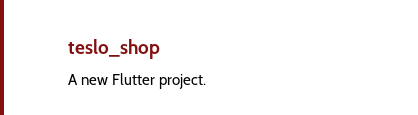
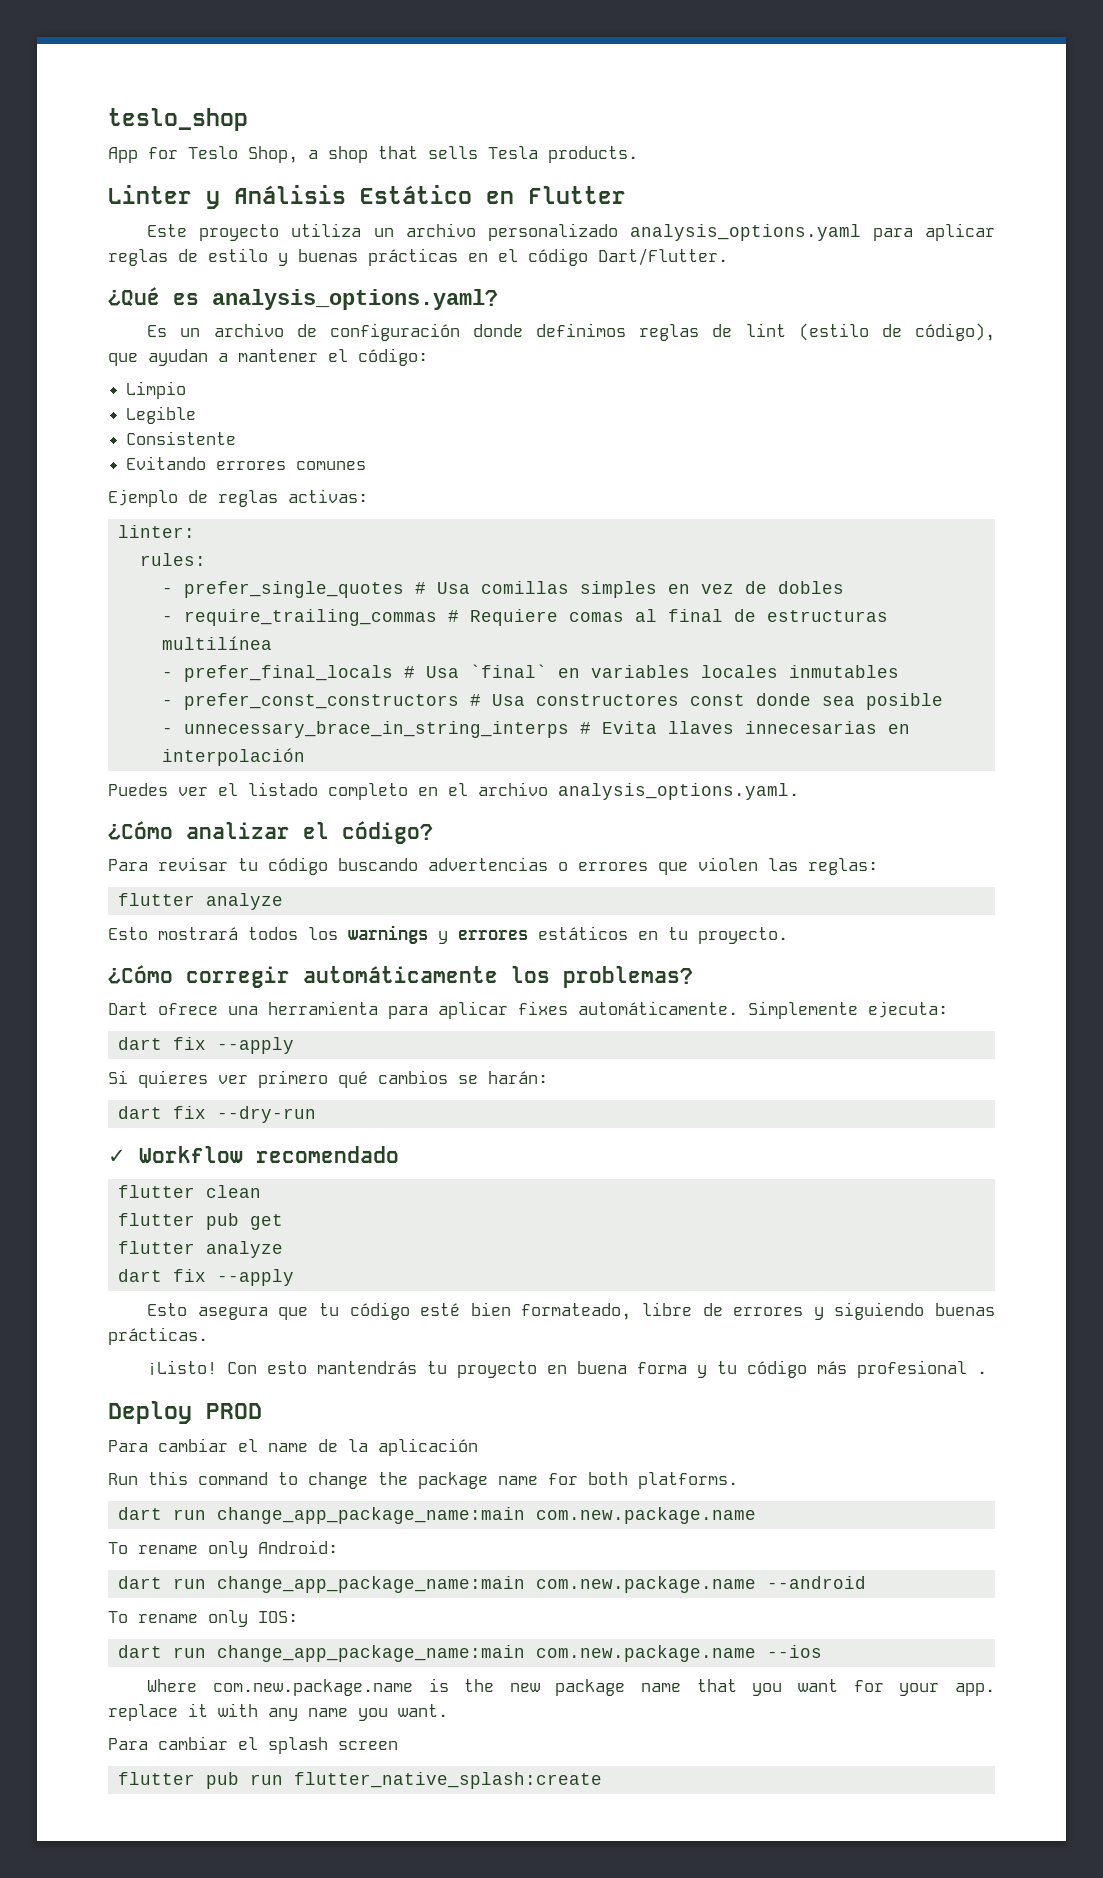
- A new Flutter project.
+ App for Teslo Shop, a shop that sells Tesla products.
+ Linter y Análisis Estático en Flutter
+ Este proyecto utiliza un archivo personalizado analysis_options.yaml para aplicar reglas de estilo y buenas prácticas en el código Dart/Flutter.
+ ¿Qué es analysis_options.yaml?
+ Es un archivo de configuración donde definimos reglas de lint (estilo de código), que ayudan a mantener el código:
+ Limpio
+ Legible
+ Consistente
+ Evitando errores comunes
+ Ejemplo de reglas activas:
+ linter:
+ rules:
+ - prefer_single_quotes # Usa comillas simples en vez de dobles
+ - require_trailing_commas # Requiere comas al final de estructuras multilínea
+ - prefer_final_locals # Usa `final` en variables locales inmutables
+ - prefer_const_constructors # Usa constructores const donde sea posible
+ - unnecessary_brace_in_string_interps # Evita llaves innecesarias en interpolación
+ Puedes ver el listado completo en el archivo analysis_options.yaml.
+ ¿Cómo analizar el código?
+ Para revisar tu código buscando advertencias o errores que violen las reglas:
+ flutter analyze
+ Esto mostrará todos los warnings y errores estáticos en tu proyecto.
+ ¿Cómo corregir automáticamente los problemas?
+ Dart ofrece una herramienta para aplicar fixes automáticamente. Simplemente ejecuta:
+ dart fix --apply
+ Si quieres ver primero qué cambios se harán:
+ dart fix --dry-run
+ ✓ Workflow recomendado
+ flutter clean
+ flutter pub get
+ flutter analyze
+ dart fix --apply
+ Esto asegura que tu código esté bien formateado, libre de errores y siguiendo buenas prácticas.
+ ¡Listo! Con esto mantendrás tu proyecto en buena forma y tu código más profesional .
+ Deploy PROD
+ Para cambiar el name de la aplicación
+ Run this command to change the package name for both platforms.
+ dart run change_app_package_name:main com.new.package.name
+ To rename only Android:
+ dart run change_app_package_name:main com.new.package.name --android
+ To rename only IOS:
+ dart run change_app_package_name:main com.new.package.name --ios
+ Where com.new.package.name is the new package name that you want for your app. replace it with any name you want.
+ Para cambiar el splash screen
+ flutter pub run flutter_native_splash:create

